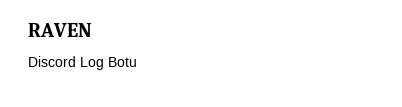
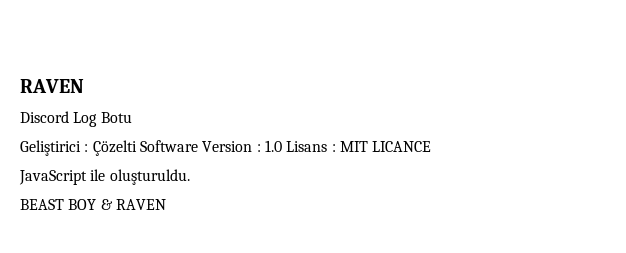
+ Geliştirici : Çözelti Software Version : 1.0 Lisans : MIT LICANCE
+ JavaScript ile oluşturuldu.
+ BEAST BOY & RAVEN

